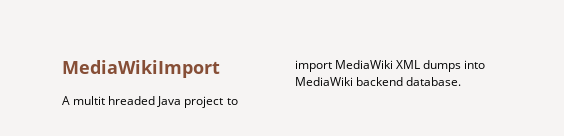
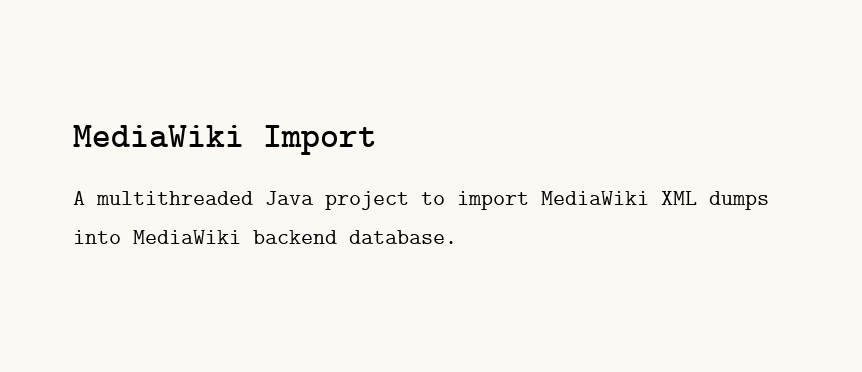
- MediaWikiImport
+ MediaWiki Import
- A multit hreaded Java project to import MediaWiki XML dumps into MediaWiki backend database.
+ A multithreaded Java project to import MediaWiki XML dumps into MediaWiki backend database.

